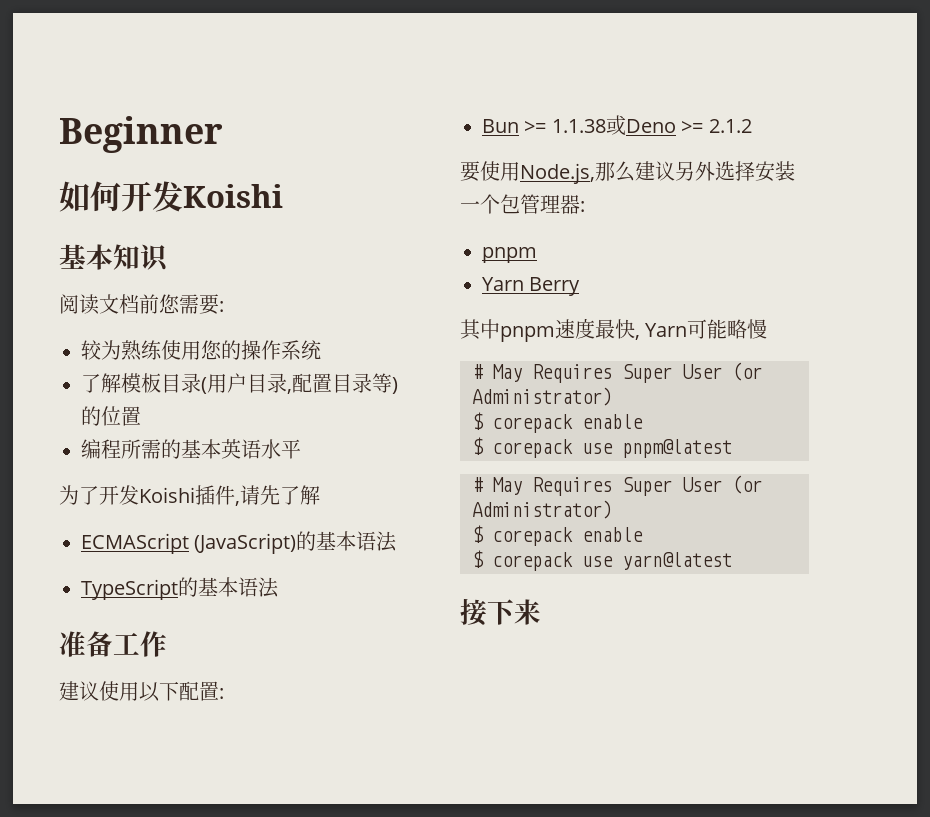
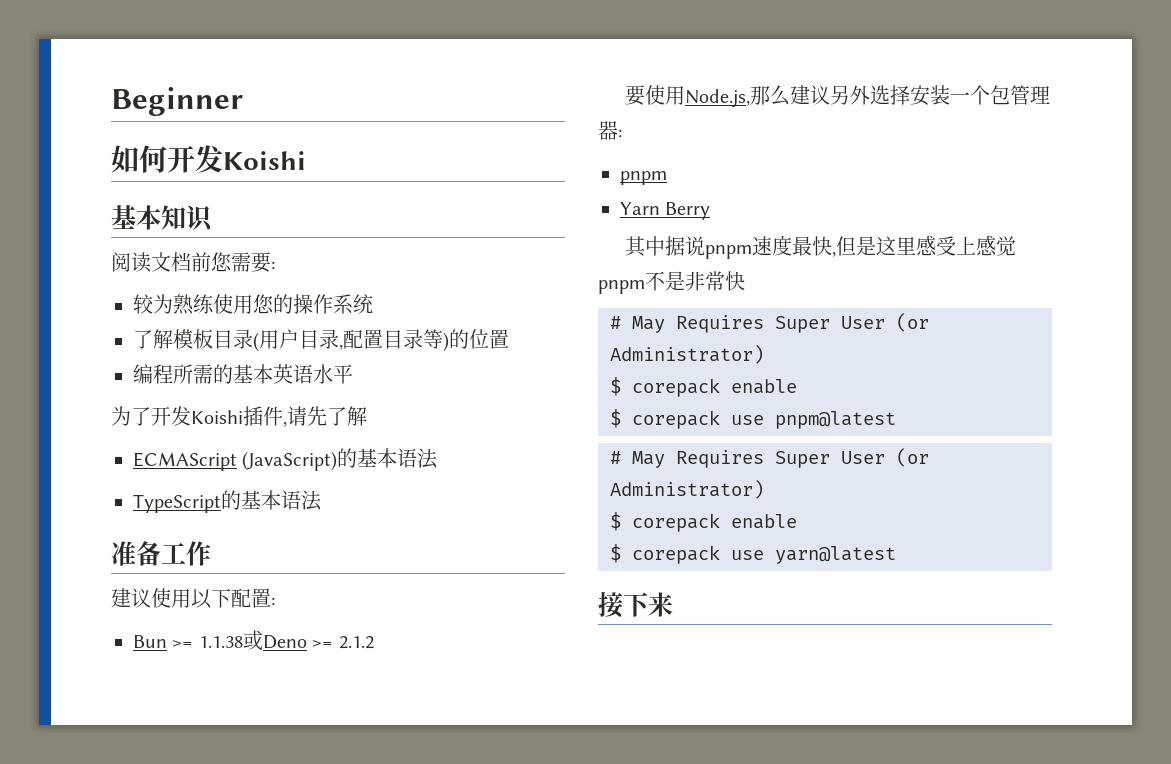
- 其中pnpm速度最快, Yarn可能略慢
+ 其中据说pnpm速度最快,但是这里感受上感觉pnpm不是非常快

